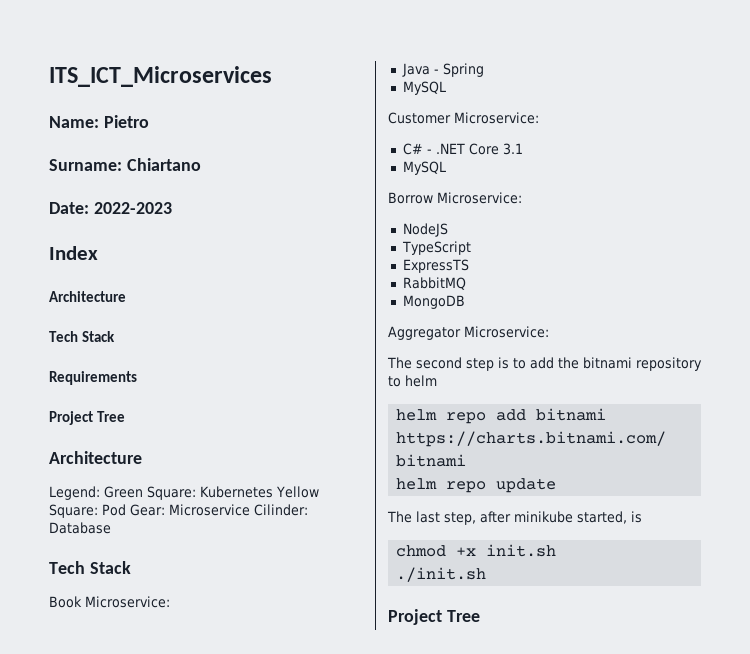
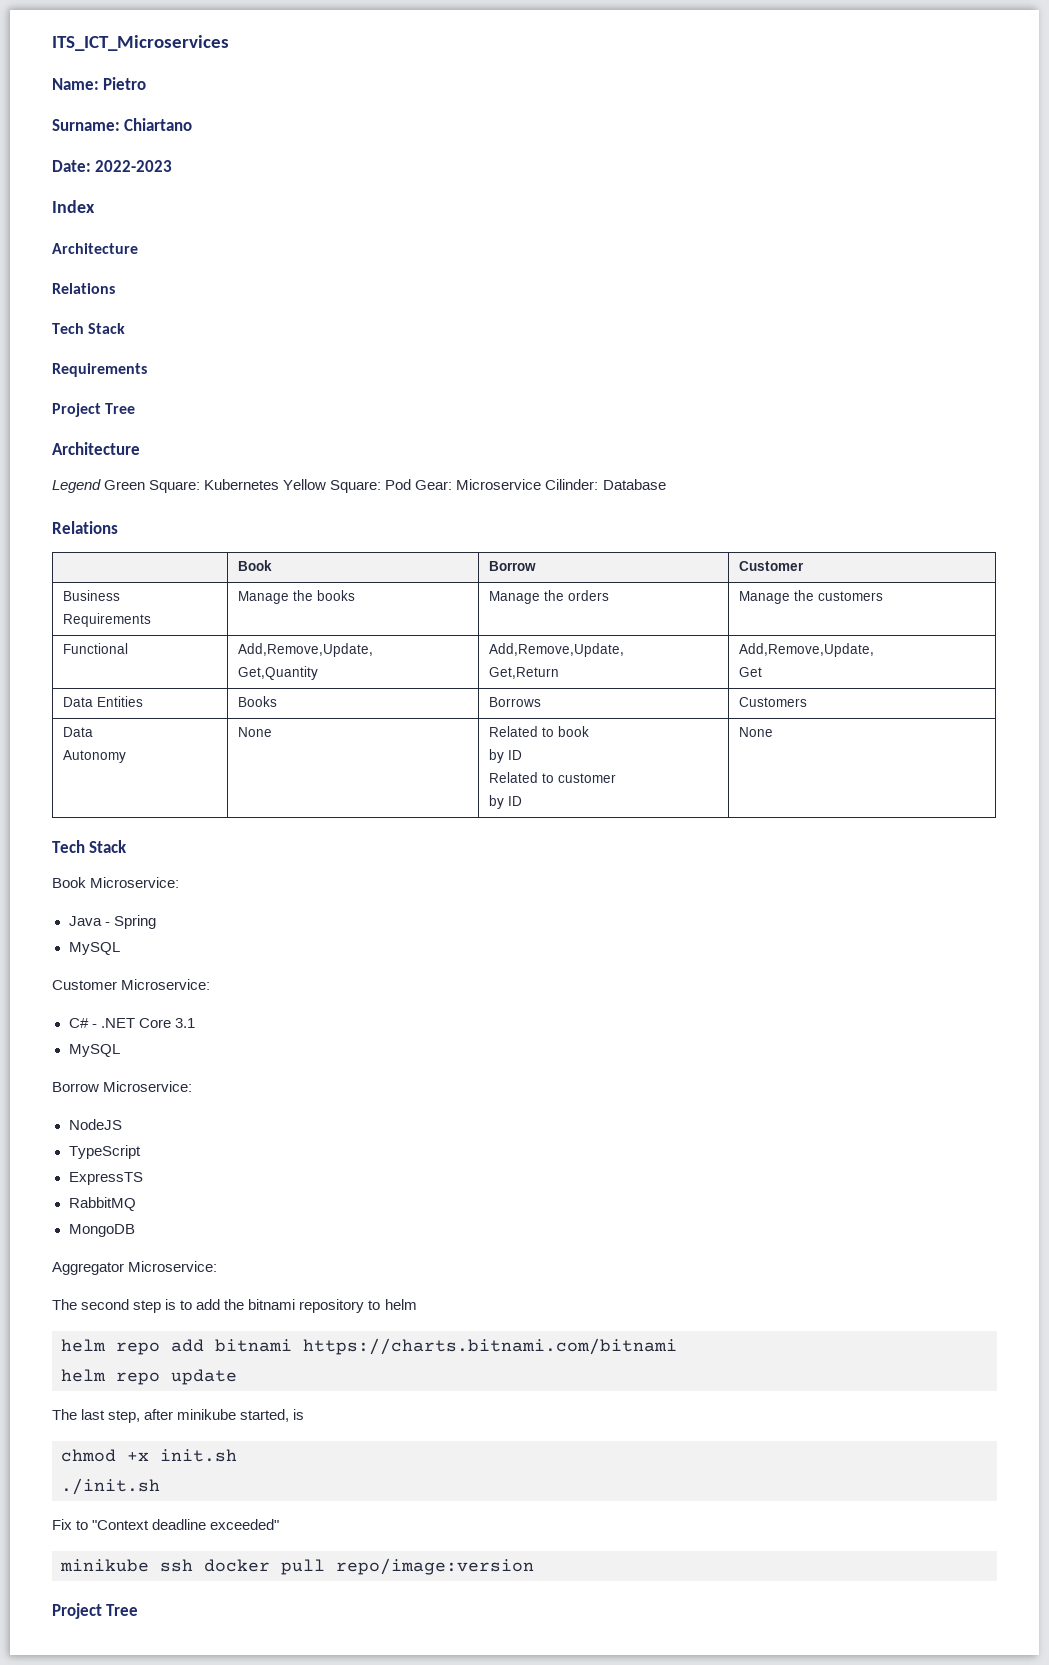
  Index
  Architecture
+ Relations
- Legend: Green Square: Kubernetes Yellow Square: Pod Gear: Microservice Cilinder: Database
+ Legend Green Square: Kubernetes Yellow Square: Pod Gear: Microservice Cilinder: Database
+ Relations
+ | Book | Borrow | Customer
+ Business
+ Requirements | Manage the books | Manage the orders | Manage the customers
+ Functional | Add,Remove,Update,
+ Get,Quantity | Add,Remove,Update,
+ Get,Return | Add,Remove,Update,
+ Get
+ Data Entities | Books | Borrows | Customers
+ Data
+ Autonomy | None | Related to book
+ by ID
+ Related to customer
+ by ID | None
+ Fix to "Context deadline exceeded"
+ minikube ssh docker pull repo/image:version

